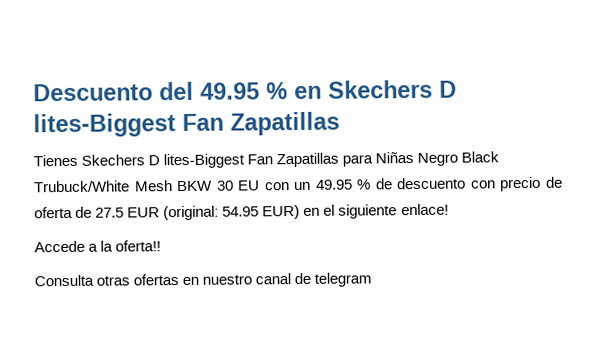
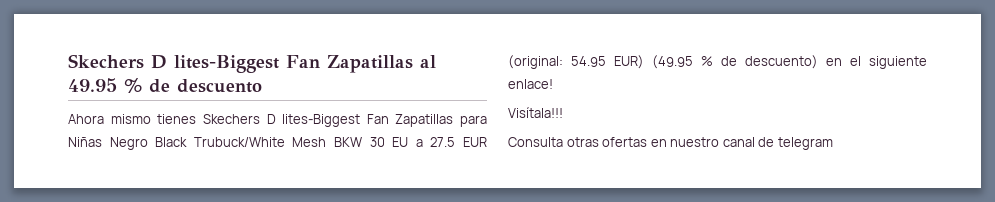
- Descuento del 49.95 % en Skechers D lites-Biggest Fan Zapatillas
- Tienes Skechers D lites-Biggest Fan Zapatillas para Niñas Negro Black Trubuck/White Mesh BKW 30 EU con un 49.95 % de descuento con precio de oferta de 27.5 EUR (original: 54.95 EUR) en el siguiente enlace!
+ Skechers D lites-Biggest Fan Zapatillas al 49.95 % de descuento
+ Ahora mismo tienes Skechers D lites-Biggest Fan Zapatillas para Niñas Negro Black Trubuck/White Mesh BKW 30 EU a 27.5 EUR (original: 54.95 EUR) (49.95 % de descuento) en el siguiente enlace!
- Accede a la oferta!!
+ Visítala!!!

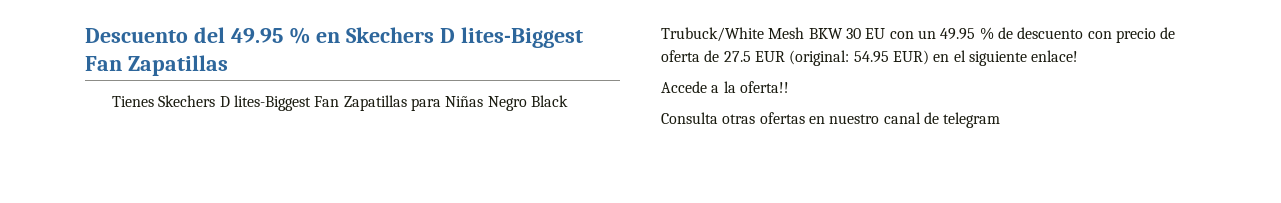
- Skechers D lites-Biggest Fan Zapatillas al 49.95 % de descuento
- Ahora mismo tienes Skechers D lites-Biggest Fan Zapatillas para Niñas Negro Black Trubuck/White Mesh BKW 30 EU a 27.5 EUR (original: 54.95 EUR) (49.95 % de descuento) en el siguiente enlace!
+ Descuento del 49.95 % en Skechers D lites-Biggest Fan Zapatillas
+ Tienes Skechers D lites-Biggest Fan Zapatillas para Niñas Negro Black Trubuck/White Mesh BKW 30 EU con un 49.95 % de descuento con precio de oferta de 27.5 EUR (original: 54.95 EUR) en el siguiente enlace!
- Visítala!!!
+ Accede a la oferta!!

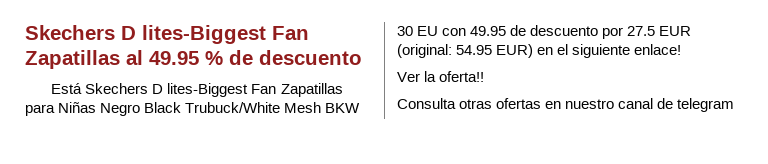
- Descuento del 49.95 % en Skechers D lites-Biggest Fan Zapatillas
- Tienes Skechers D lites-Biggest Fan Zapatillas para Niñas Negro Black Trubuck/White Mesh BKW 30 EU con un 49.95 % de descuento con precio de oferta de 27.5 EUR (original: 54.95 EUR) en el siguiente enlace!
+ Skechers D lites-Biggest Fan Zapatillas al 49.95 % de descuento
+ Está Skechers D lites-Biggest Fan Zapatillas para Niñas Negro Black Trubuck/White Mesh BKW 30 EU con 49.95 de descuento por 27.5 EUR (original: 54.95 EUR) en el siguiente enlace!
- Accede a la oferta!!
+ Ver la oferta!!

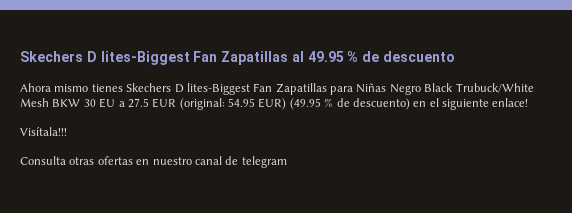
- Está Skechers D lites-Biggest Fan Zapatillas para Niñas Negro Black Trubuck/White Mesh BKW 30 EU con 49.95 de descuento por 27.5 EUR (original: 54.95 EUR) en el siguiente enlace!
+ Ahora mismo tienes Skechers D lites-Biggest Fan Zapatillas para Niñas Negro Black Trubuck/White Mesh BKW 30 EU a 27.5 EUR (original: 54.95 EUR) (49.95 % de descuento) en el siguiente enlace!
- Ver la oferta!!
+ Visítala!!!

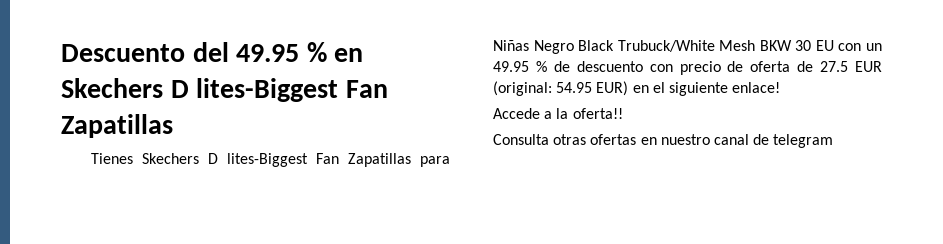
- Skechers D lites-Biggest Fan Zapatillas al 49.95 % de descuento
- Ahora mismo tienes Skechers D lites-Biggest Fan Zapatillas para Niñas Negro Black Trubuck/White Mesh BKW 30 EU a 27.5 EUR (original: 54.95 EUR) (49.95 % de descuento) en el siguiente enlace!
+ Descuento del 49.95 % en Skechers D lites-Biggest Fan Zapatillas
+ Tienes Skechers D lites-Biggest Fan Zapatillas para Niñas Negro Black Trubuck/White Mesh BKW 30 EU con un 49.95 % de descuento con precio de oferta de 27.5 EUR (original: 54.95 EUR) en el siguiente enlace!
- Visítala!!!
+ Accede a la oferta!!

